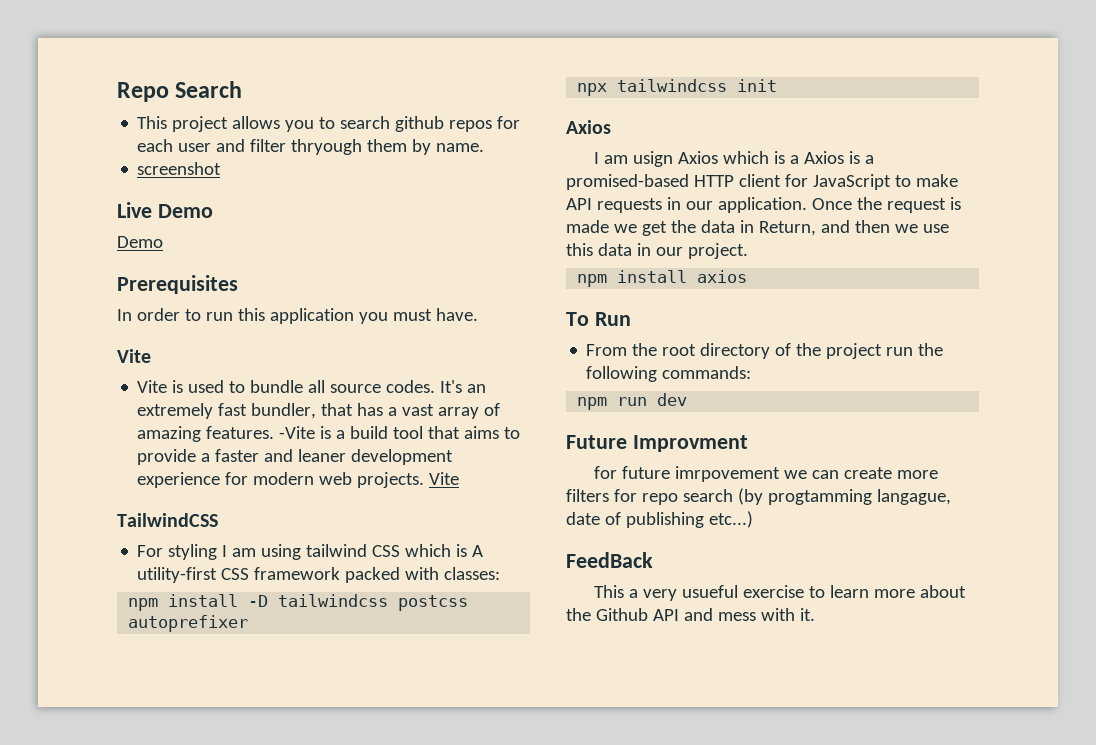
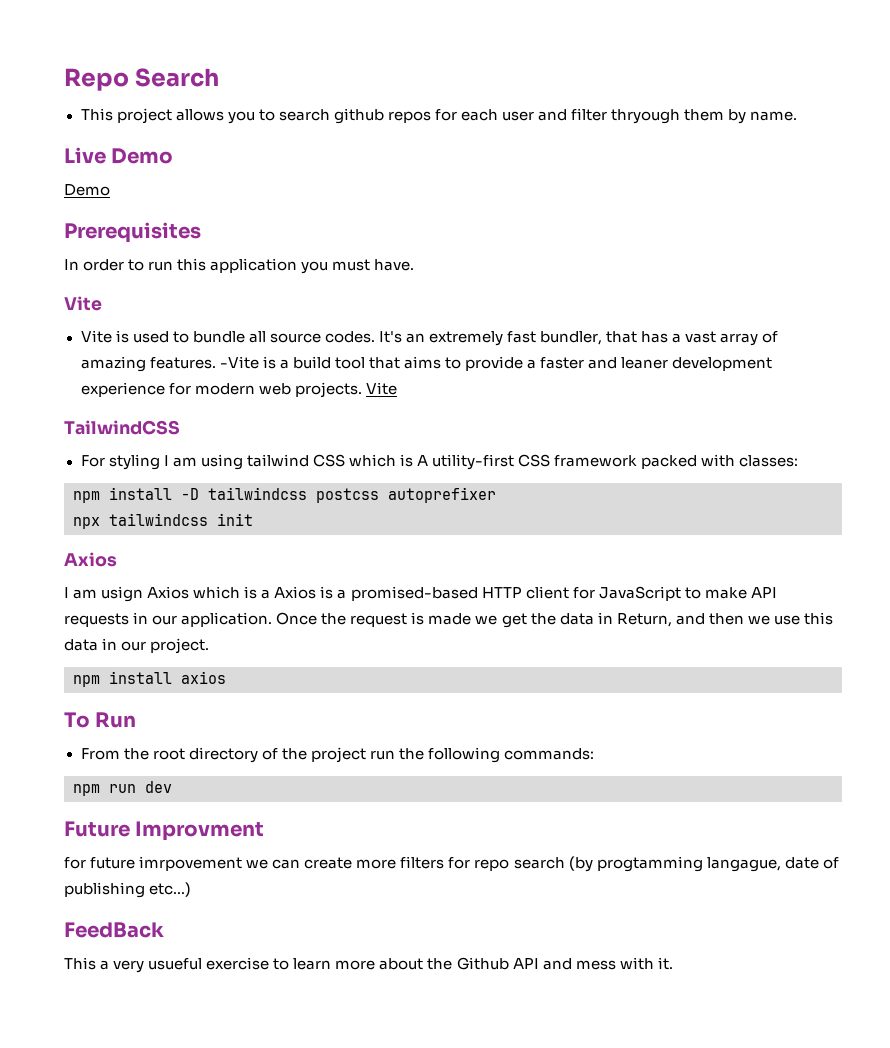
- screenshot

